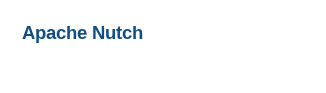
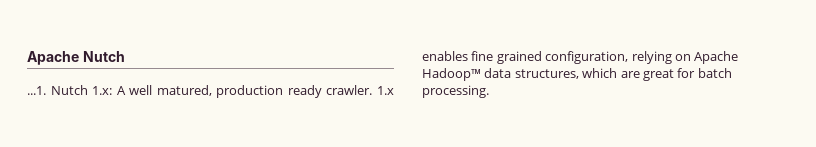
+ ...1. Nutch 1.x: A well matured, production ready crawler. 1.x enables fine grained configuration, relying on Apache Hadoop™ data structures, which are great for batch processing.

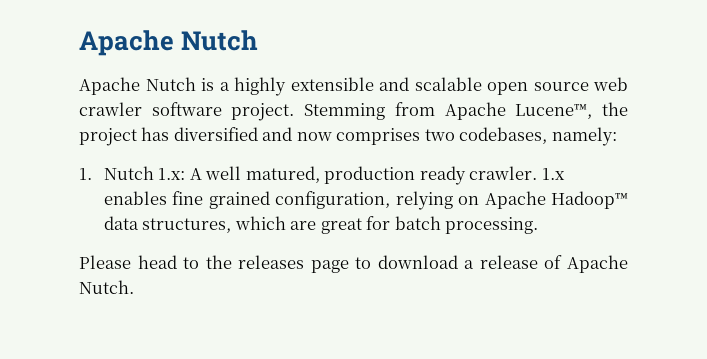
- ...1. Nutch 1.x: A well matured, production ready crawler.
+ Apache Nutch is a highly extensible and scalable open source web crawler software project. Stemming from Apache Lucene™, the project has diversified and now comprises two codebases, namely:
+ 1. Nutch 1.x: A well matured, production ready crawler.
+ Please head to the releases page to download a release of Apache Nutch.

